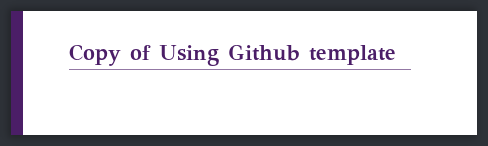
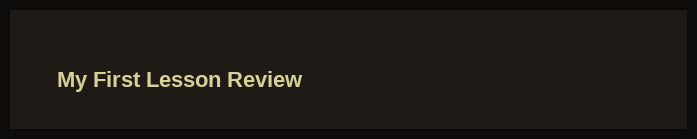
- Copy of Using Github template
+ My First Lesson Review

